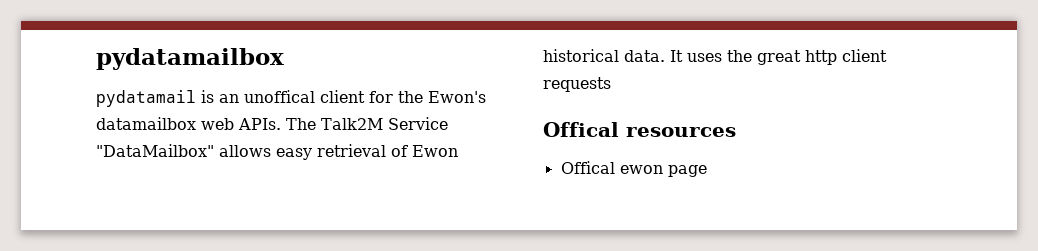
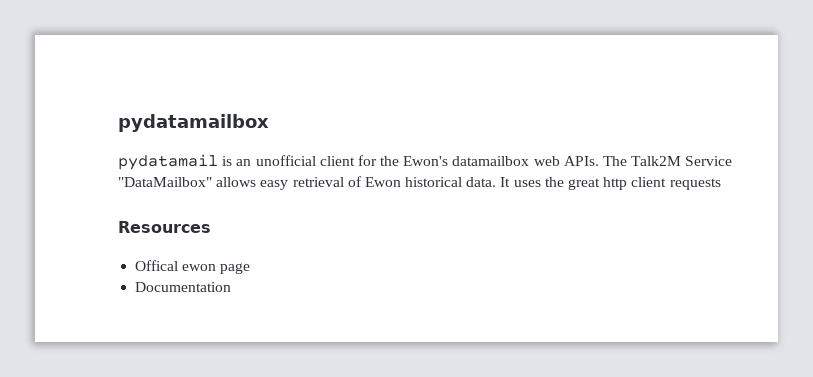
- pydatamail is an unoffical client for the Ewon's datamailbox web APIs.
+ pydatamail is an unofficial client for the Ewon's datamailbox web APIs.
- Offical resources
+ Resources
+ Documentation

